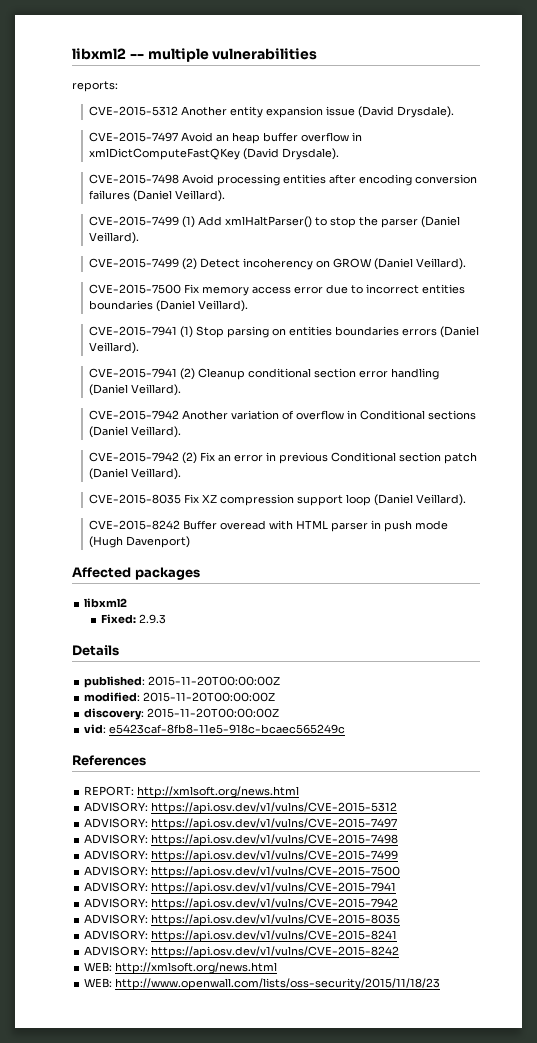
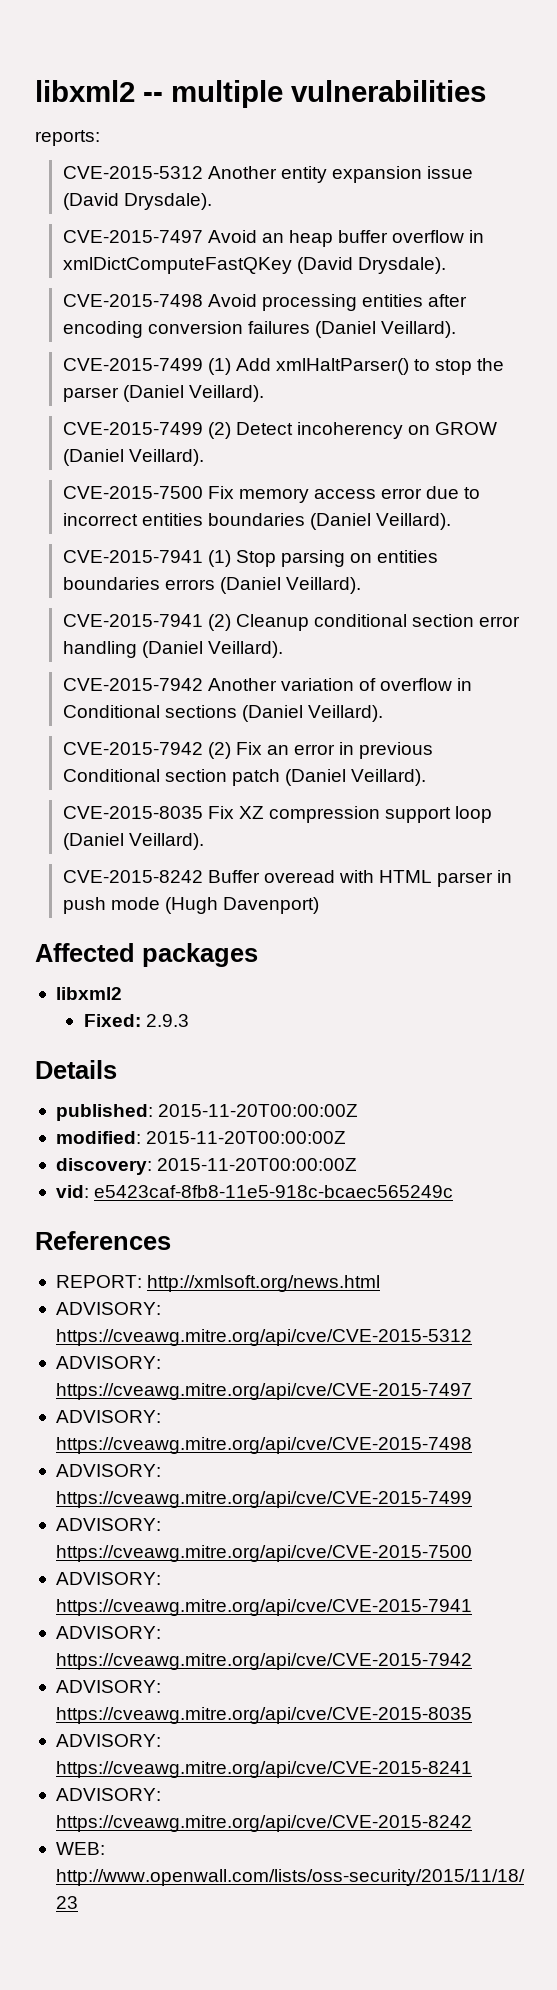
- ADVISORY: https://api.osv.dev/v1/vulns/CVE-2015-5312
- ADVISORY: https://api.osv.dev/v1/vulns/CVE-2015-7497
- ADVISORY: https://api.osv.dev/v1/vulns/CVE-2015-7498
- ADVISORY: https://api.osv.dev/v1/vulns/CVE-2015-7499
- ADVISORY: https://api.osv.dev/v1/vulns/CVE-2015-7500
- ADVISORY: https://api.osv.dev/v1/vulns/CVE-2015-7941
- ADVISORY: https://api.osv.dev/v1/vulns/CVE-2015-7942
- ADVISORY: https://api.osv.dev/v1/vulns/CVE-2015-8035
- ADVISORY: https://api.osv.dev/v1/vulns/CVE-2015-8241
- ADVISORY: https://api.osv.dev/v1/vulns/CVE-2015-8242
- WEB: http://xmlsoft.org/news.html
+ ADVISORY: https://cveawg.mitre.org/api/cve/CVE-2015-5312
+ ADVISORY: https://cveawg.mitre.org/api/cve/CVE-2015-7497
+ ADVISORY: https://cveawg.mitre.org/api/cve/CVE-2015-7498
+ ADVISORY: https://cveawg.mitre.org/api/cve/CVE-2015-7499
+ ADVISORY: https://cveawg.mitre.org/api/cve/CVE-2015-7500
+ ADVISORY: https://cveawg.mitre.org/api/cve/CVE-2015-7941
+ ADVISORY: https://cveawg.mitre.org/api/cve/CVE-2015-7942
+ ADVISORY: https://cveawg.mitre.org/api/cve/CVE-2015-8035
+ ADVISORY: https://cveawg.mitre.org/api/cve/CVE-2015-8241
+ ADVISORY: https://cveawg.mitre.org/api/cve/CVE-2015-8242

